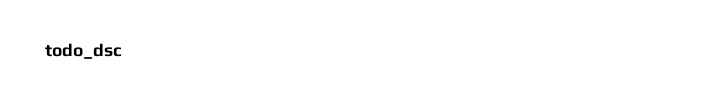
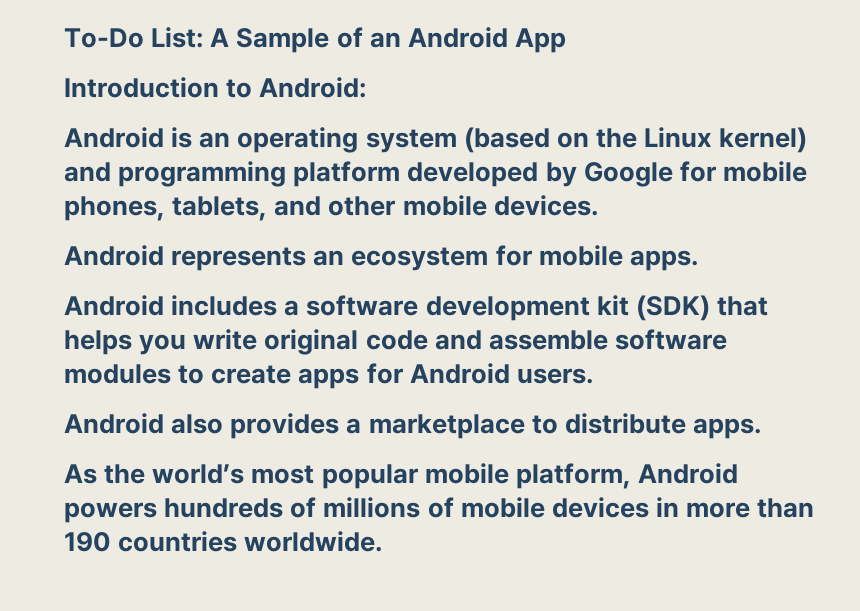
- todo_dsc
+ To-Do List: A Sample of an Android App
+ Introduction to Android:
+ Android is an operating system (based on the Linux kernel) and programming platform developed by Google for mobile phones, tablets, and other mobile devices.
+ Android represents an ecosystem for mobile apps.
+ Android includes a software development kit (SDK) that helps you write original code and assemble software modules to create apps for Android users.
+ Android also provides a marketplace to distribute apps.
+ As the world’s most popular mobile platform, Android powers hundreds of millions of mobile devices in more than 190 countries worldwide.

